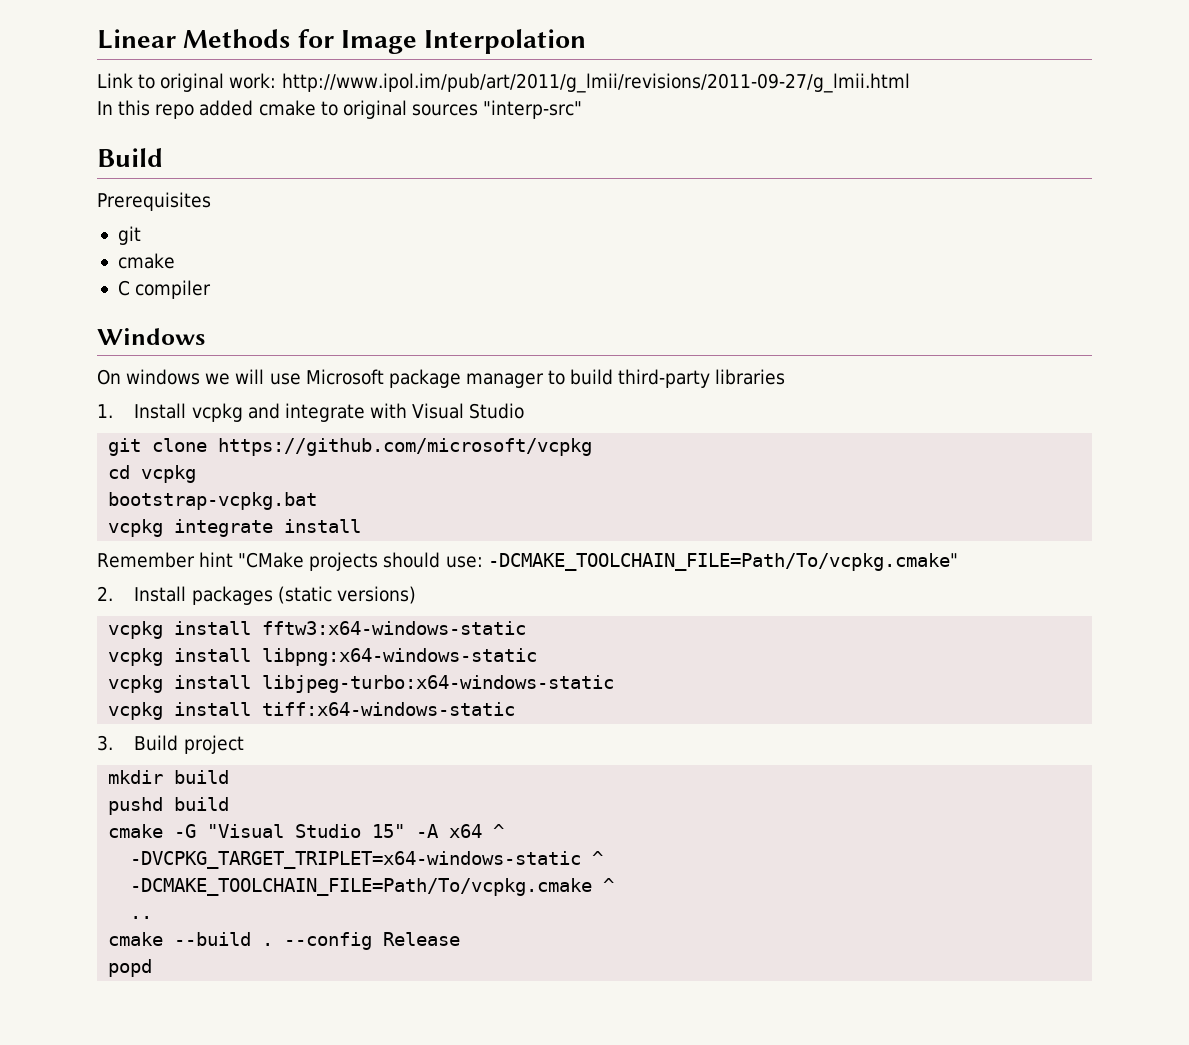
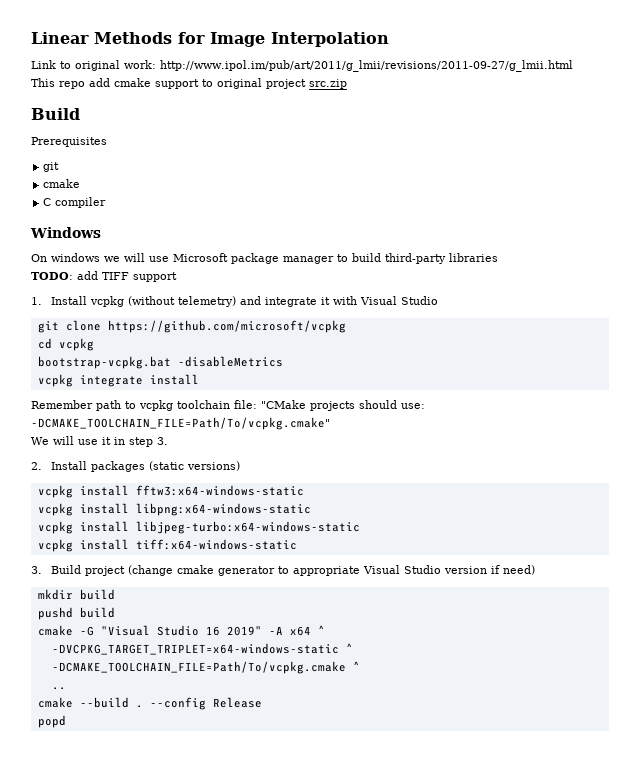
- In this repo added cmake to original sources "interp-src"
+ This repo add cmake support to original project src.zip
+ TODO: add TIFF support
- 1. Install vcpkg and integrate with Visual Studio
+ 1. Install vcpkg (without telemetry) and integrate it with Visual Studio
- bootstrap-vcpkg.bat
+ bootstrap-vcpkg.bat -disableMetrics
- Remember hint "CMake projects should use: -DCMAKE_TOOLCHAIN_FILE=Path/To/vcpkg.cmake"
+ Remember path to vcpkg toolchain file: "CMake projects should use: -DCMAKE_TOOLCHAIN_FILE=Path/To/vcpkg.cmake"
+ We will use it in step 3.
- 3. Build project
+ 3. Build project (change cmake generator to appropriate Visual Studio version if need)
- cmake -G "Visual Studio 15" -A x64 ^
+ cmake -G "Visual Studio 16 2019" -A x64 ^

